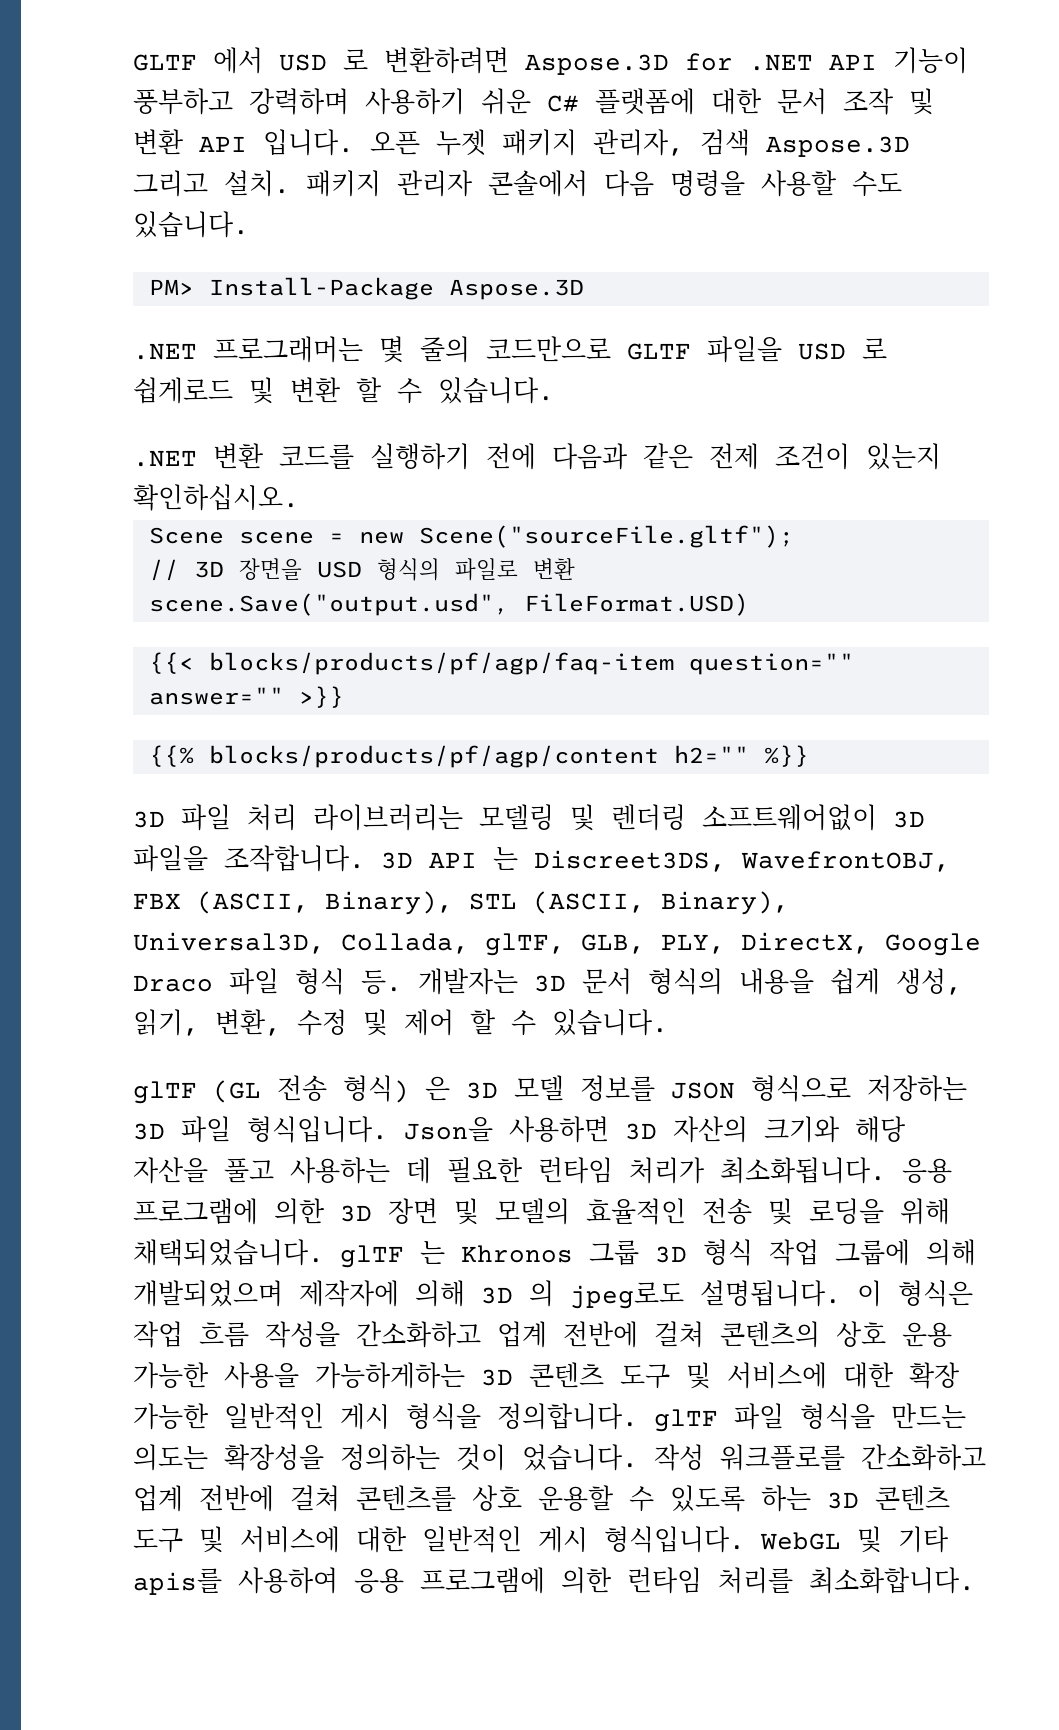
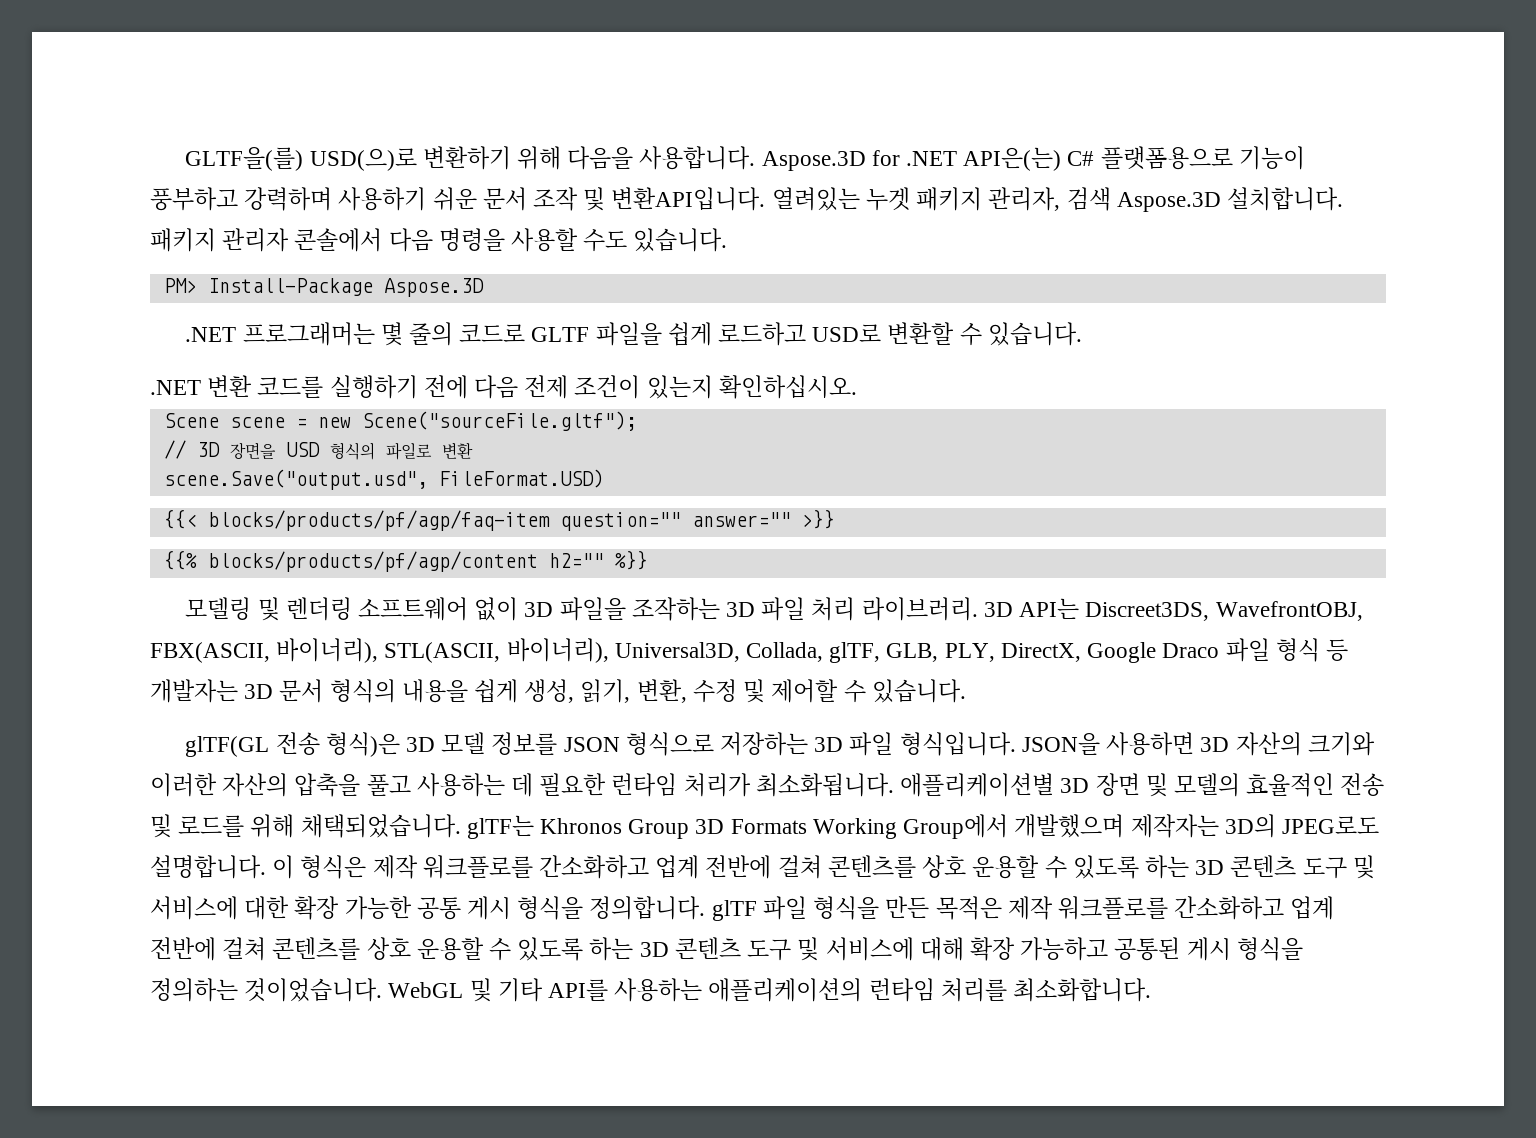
- GLTF 에서 USD 로 변환하려면 Aspose.3D for .NET API 기능이 풍부하고 강력하며 사용하기 쉬운 C# 플랫폼에 대한 문서 조작 및 변환 API 입니다. 오픈 누젯 패키지 관리자, 검색 Aspose.3D 그리고 설치.
+ GLTF을(를) USD(으)로 변환하기 위해 다음을 사용합니다. Aspose.3D for .NET API은(는) C# 플랫폼용으로 기능이 풍부하고 강력하며 사용하기 쉬운 문서 조작 및 변환API입니다. 열려있는 누겟 패키지 관리자, 검색 Aspose.3D 설치합니다.
- .NET 프로그래머는 몇 줄의 코드만으로 GLTF 파일을 USD 로 쉽게로드 및 변환 할 수 있습니다.
+ .NET 프로그래머는 몇 줄의 코드로 GLTF 파일을 쉽게 로드하고 USD로 변환할 수 있습니다.
- .NET 변환 코드를 실행하기 전에 다음과 같은 전제 조건이 있는지 확인하십시오.
+ .NET 변환 코드를 실행하기 전에 다음 전제 조건이 있는지 확인하십시오.
- 3D 파일 처리 라이브러리는 모델링 및 렌더링 소프트웨어없이 3D 파일을 조작합니다. 3D API 는 Discreet3DS, WavefrontOBJ, FBX (ASCII, Binary), STL (ASCII, Binary), Universal3D, Collada, glTF, GLB, PLY, DirectX, Google Draco 파일 형식 등. 개발자는 3D 문서 형식의 내용을 쉽게 생성, 읽기, 변환, 수정 및 제어 할 수 있습니다.
- glTF (GL 전송 형식) 은 3D 모델 정보를 JSON 형식으로 저장하는 3D 파일 형식입니다.
+ 모델링 및 렌더링 소프트웨어 없이 3D 파일을 조작하는 3D 파일 처리 라이브러리. 3D API는 Discreet3DS, WavefrontOBJ, FBX(ASCII, 바이너리), STL(ASCII, 바이너리), Universal3D, Collada, glTF, GLB, PLY, DirectX, Google Draco 파일 형식 등 개발자는 3D 문서 형식의 내용을 쉽게 생성, 읽기, 변환, 수정 및 제어할 수 있습니다.
+ glTF(GL 전송 형식)은 3D 모델 정보를 JSON 형식으로 저장하는 3D 파일 형식입니다.
- Json을 사용하면 3D 자산의 크기와 해당 자산을 풀고 사용하는 데 필요한 런타임 처리가 최소화됩니다.
+ JSON을 사용하면 3D 자산의 크기와 이러한 자산의 압축을 풀고 사용하는 데 필요한 런타임 처리가 최소화됩니다.
- 응용 프로그램에 의한 3D 장면 및 모델의 효율적인 전송 및 로딩을 위해 채택되었습니다. glTF 는 Khronos 그룹 3D 형식 작업 그룹에 의해 개발되었으며 제작자에 의해 3D 의 jpeg로도 설명됩니다. 이 형식은 작업 흐름 작성을 간소화하고 업계 전반에 걸쳐 콘텐츠의 상호 운용 가능한 사용을 가능하게하는 3D 콘텐츠 도구 및 서비스에 대한 확장 가능한 일반적인 게시 형식을 정의합니다. glTF 파일 형식을 만드는 의도는 확장성을 정의하는 것이 었습니다. 작성 워크플로를 간소화하고 업계 전반에 걸쳐 콘텐츠를 상호 운용할 수 있도록 하는 3D 콘텐츠 도구 및 서비스에 대한 일반적인 게시 형식입니다. WebGL 및 기타 apis를 사용하여 응용 프로그램에 의한 런타임 처리를 최소화합니다.
+ 애플리케이션별 3D 장면 및 모델의 효율적인 전송 및 로드를 위해 채택되었습니다. glTF는 Khronos Group 3D Formats Working Group에서 개발했으며 제작자는 3D의 JPEG로도 설명합니다. 이 형식은 제작 워크플로를 간소화하고 업계 전반에 걸쳐 콘텐츠를 상호 운용할 수 있도록 하는 3D 콘텐츠 도구 및 서비스에 대한 확장 가능한 공통 게시 형식을 정의합니다. glTF 파일 형식을 만든 목적은 제작 워크플로를 간소화하고 업계 전반에 걸쳐 콘텐츠를 상호 운용할 수 있도록 하는 3D 콘텐츠 도구 및 서비스에 대해 확장 가능하고 공통된 게시 형식을 정의하는 것이었습니다. WebGL 및 기타 API를 사용하는 애플리케이션의 런타임 처리를 최소화합니다.

